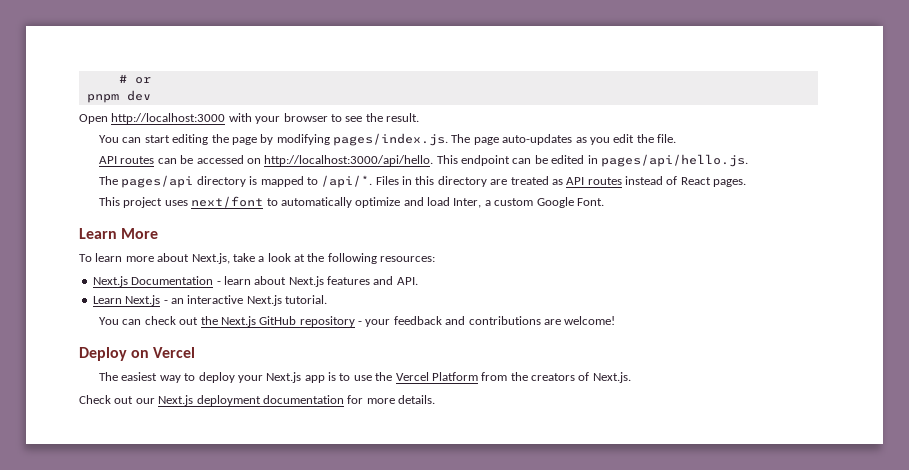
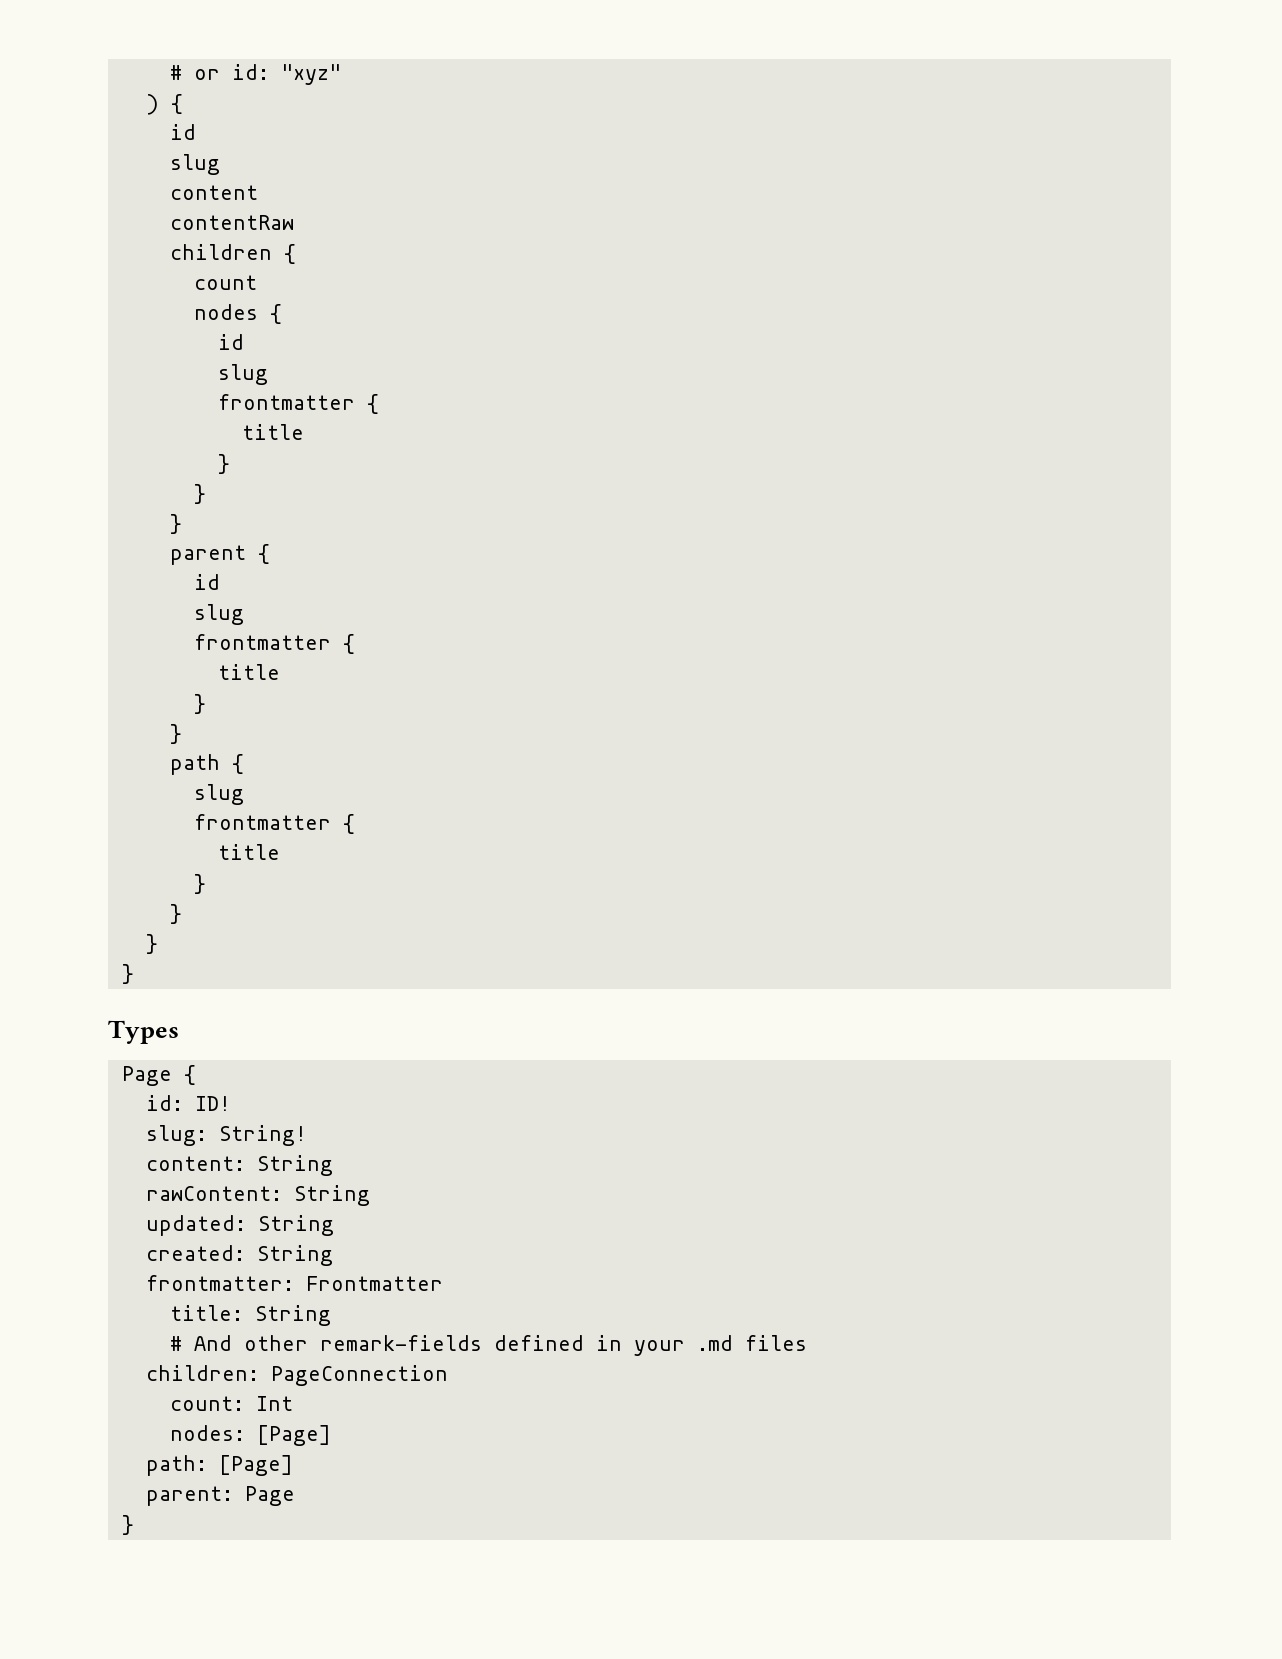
- # or
- pnpm dev
- Open http://localhost:3000 with your browser to see the result.
- You can start editing the page by modifying pages/index.js. The page auto-updates as you edit the file.
- API routes can be accessed on http://localhost:3000/api/hello. This endpoint can be edited in pages/api/hello.js.
- The pages/api directory is mapped to /api/*. Files in this directory are treated as API routes instead of React pages.
- This project uses next/font to automatically optimize and load Inter, a custom Google Font.
- Learn More
- To learn more about Next.js, take a look at the following resources:
- Next.js Documentation - learn about Next.js features and API.
- Learn Next.js - an interactive Next.js tutorial.
- You can check out the Next.js GitHub repository - your feedback and contributions are welcome!
- Deploy on Vercel
- The easiest way to deploy your Next.js app is to use the Vercel Platform from the creators of Next.js.
- Check out our Next.js deployment documentation for more details.
+ # or id: "xyz"
+ ) {
+ id
+ slug
+ content
+ contentRaw
+ children {
+ count
+ nodes {
+ id
+ slug
+ frontmatter {
+ title
+ }
+ }
+ }
+ parent {
+ id
+ slug
+ frontmatter {
+ title
+ }
+ }
+ path {
+ slug
+ frontmatter {
+ title
+ }
+ }
+ }
+ }
+ Types
+ Page {
+ id: ID!
+ slug: String!
+ content: String
+ rawContent: String
+ updated: String
+ created: String
+ frontmatter: Frontmatter
+ title: String
+ # And other remark-fields defined in your .md files
+ children: PageConnection
+ count: Int
+ nodes: [Page]
+ path: [Page]
+ parent: Page
+ }

